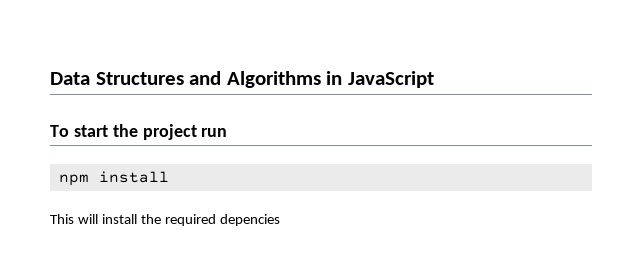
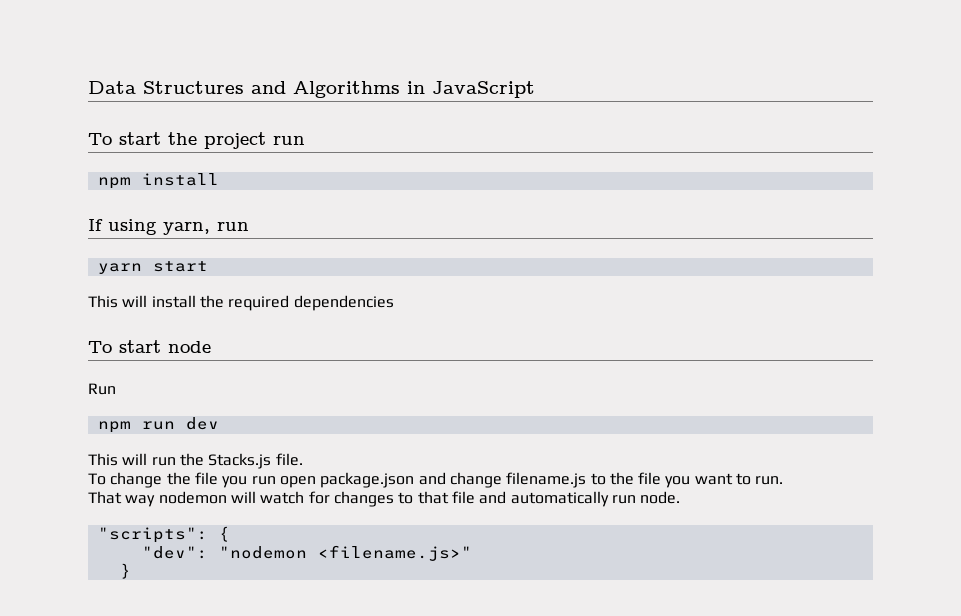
+ If using yarn, run
+ yarn start
- This will install the required depencies
+ This will install the required dependencies
+ To start node
+ Run
+ npm run dev
+ This will run the Stacks.js file.
+ To change the file you run open package.json and change filename.js to the file you want to run.
+ That way nodemon will watch for changes to that file and automatically run node.
+ "scripts": {
+ "dev": "nodemon <filename.js>"
+ }

